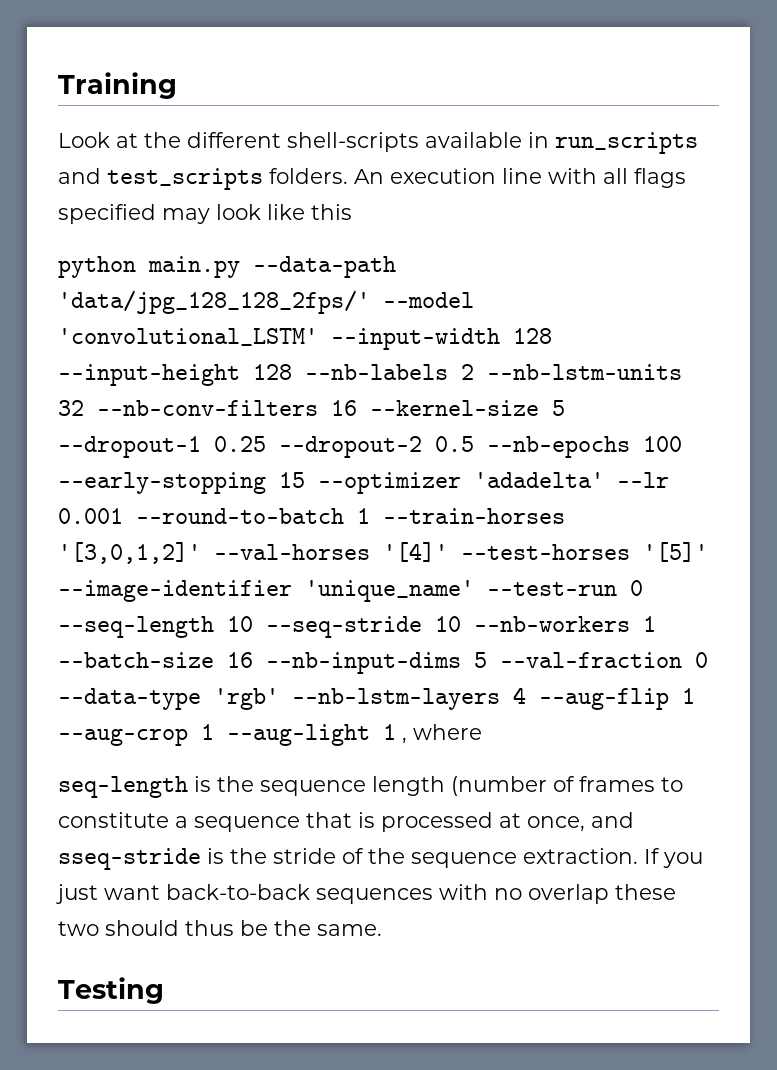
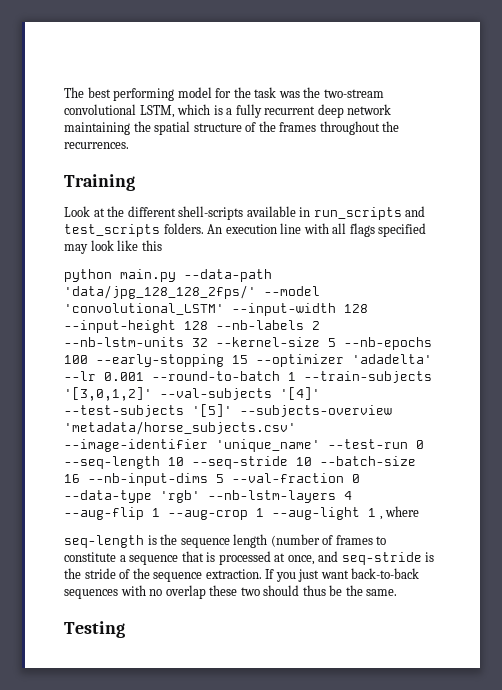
+ The best performing model for the task was the two-stream convolutional LSTM, which is a fully recurrent deep network maintaining the spatial structure of the frames throughout the recurrences.
- python main.py --data-path 'data/jpg_128_128_2fps/' --model 'convolutional_LSTM' --input-width 128 --input-height 128 --nb-labels 2 --nb-lstm-units 32 --nb-conv-filters 16 --kernel-size 5 --dropout-1 0.25 --dropout-2 0.5 --nb-epochs 100 --early-stopping 15 --optimizer 'adadelta' --lr 0.001 --round-to-batch 1 --train-horses '[3,0,1,2]' --val-horses '[4]' --test-horses '[5]' --image-identifier 'unique_name' --test-run 0 --seq-length 10 --seq-stride 10 --nb-workers 1 --batch-size 16 --nb-input-dims 5 --val-fraction 0 --data-type 'rgb' --nb-lstm-layers 4 --aug-flip 1 --aug-crop 1 --aug-light 1 , where
+ python main.py --data-path 'data/jpg_128_128_2fps/' --model 'convolutional_LSTM' --input-width 128 --input-height 128 --nb-labels 2 --nb-lstm-units 32 --kernel-size 5 --nb-epochs 100 --early-stopping 15 --optimizer 'adadelta' --lr 0.001 --round-to-batch 1 --train-subjects '[3,0,1,2]' --val-subjects '[4]' --test-subjects '[5]' --subjects-overview 'metadata/horse_subjects.csv' --image-identifier 'unique_name' --test-run 0 --seq-length 10 --seq-stride 10 --batch-size 16 --nb-input-dims 5 --val-fraction 0 --data-type 'rgb' --nb-lstm-layers 4 --aug-flip 1 --aug-crop 1 --aug-light 1 , where
- seq-length is the sequence length (number of frames to constitute a sequence that is processed at once, and sseq-stride is the stride of the sequence extraction.
+ seq-length is the sequence length (number of frames to constitute a sequence that is processed at once, and seq-stride is the stride of the sequence extraction.

